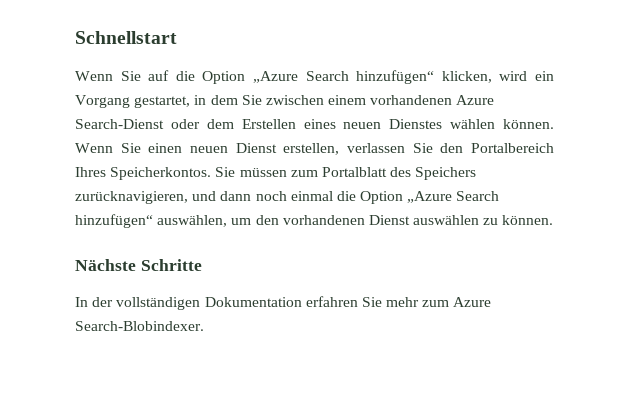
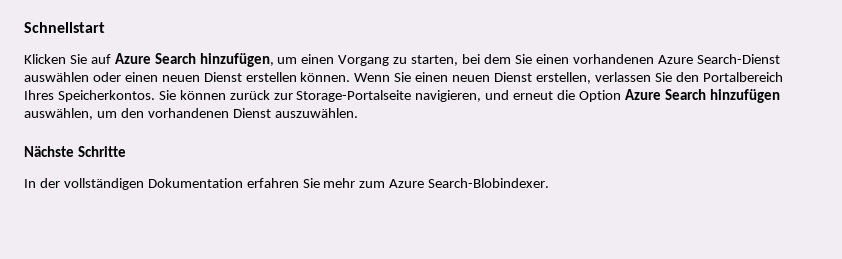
- Wenn Sie auf die Option „Azure Search hinzufügen“ klicken, wird ein Vorgang gestartet, in dem Sie zwischen einem vorhandenen Azure Search-Dienst oder dem Erstellen eines neuen Dienstes wählen können.
+ Klicken Sie auf Azure Search hinzufügen, um einen Vorgang zu starten, bei dem Sie einen vorhandenen Azure Search-Dienst auswählen oder einen neuen Dienst erstellen können.
- Sie müssen zum Portalblatt des Speichers zurücknavigieren, und dann noch einmal die Option „Azure Search hinzufügen“ auswählen, um den vorhandenen Dienst auswählen zu können.
+ Sie können zurück zur Storage-Portalseite navigieren, und erneut die Option Azure Search hinzufügen auswählen, um den vorhandenen Dienst auszuwählen.

